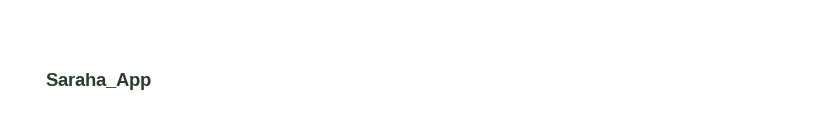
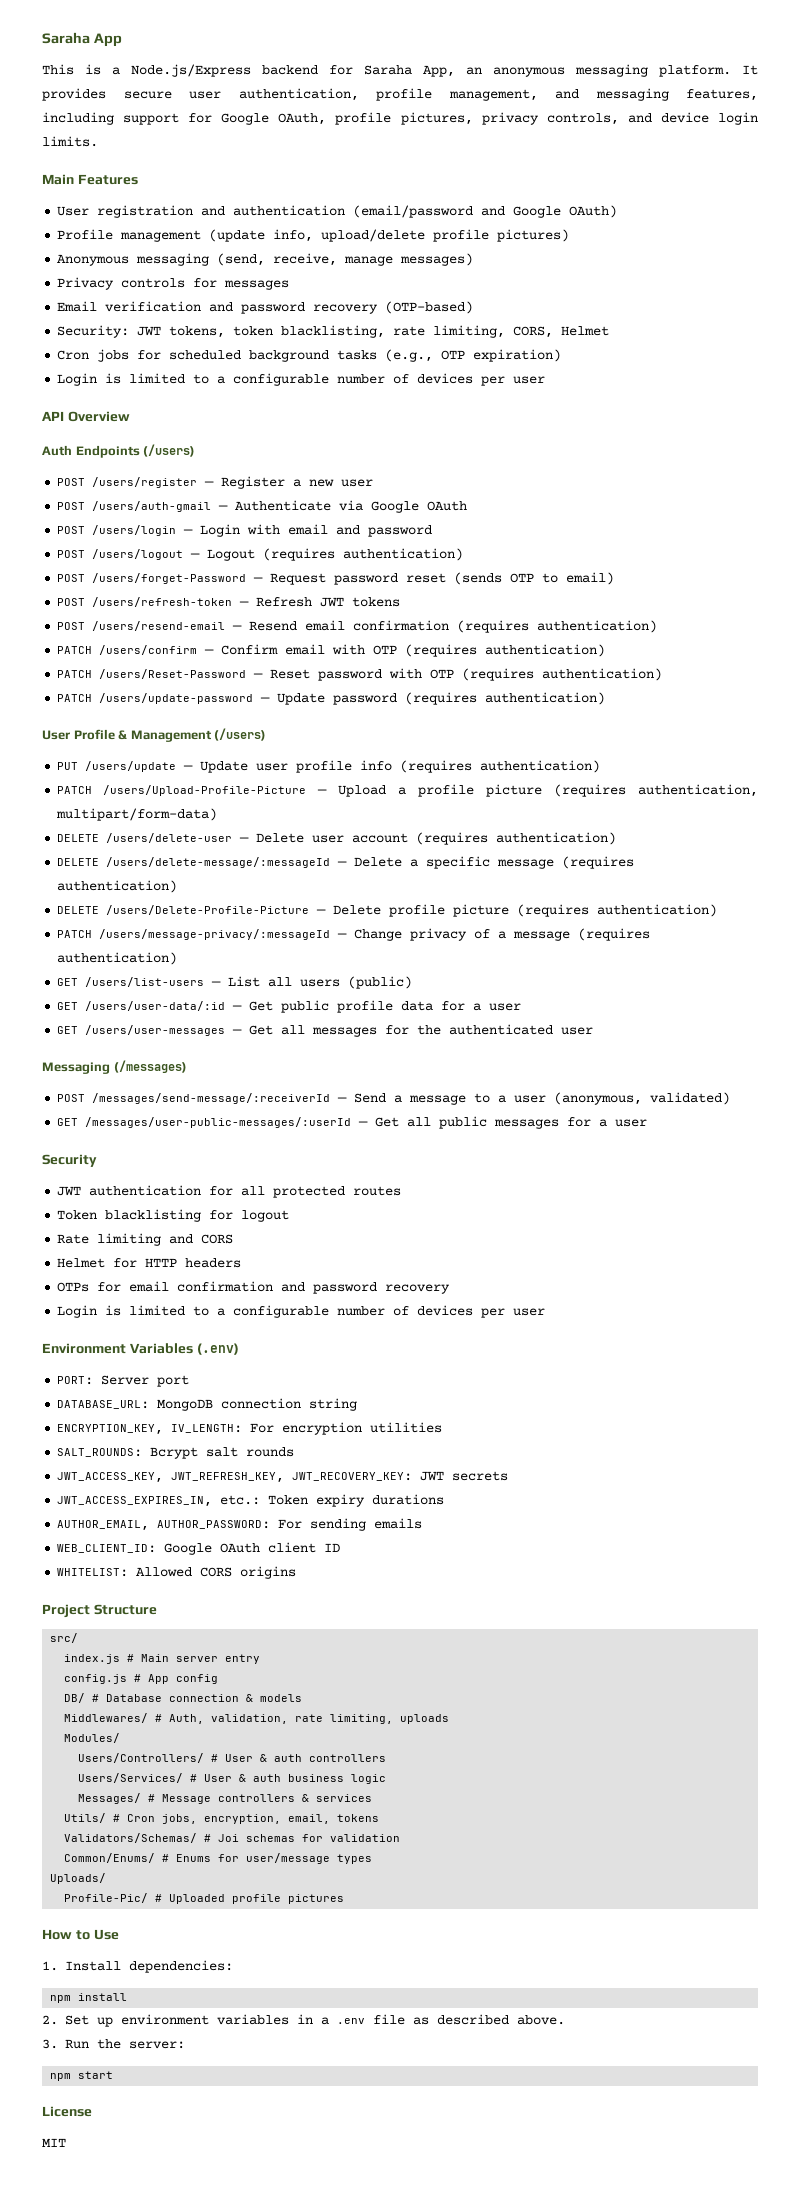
- Saraha_App
+ Saraha App
+ This is a Node.js/Express backend for Saraha App, an anonymous messaging platform. It provides secure user authentication, profile management, and messaging features, including support for Google OAuth, profile pictures, privacy controls, and device login limits.
+ Main Features
+ User registration and authentication (email/password and Google OAuth)
+ Profile management (update info, upload/delete profile pictures)
+ Anonymous messaging (send, receive, manage messages)
+ Privacy controls for messages
+ Email verification and password recovery (OTP-based)
+ Security: JWT tokens, token blacklisting, rate limiting, CORS, Helmet
+ Cron jobs for scheduled background tasks (e.g., OTP expiration)
+ Login is limited to a configurable number of devices per user
+ API Overview
+ Auth Endpoints (/users)
+ POST /users/register — Register a new user
+ POST /users/auth-gmail — Authenticate via Google OAuth
+ POST /users/login — Login with email and password
+ POST /users/logout — Logout (requires authentication)
+ POST /users/forget-Password — Request password reset (sends OTP to email)
+ POST /users/refresh-token — Refresh JWT tokens
+ POST /users/resend-email — Resend email confirmation (requires authentication)
+ PATCH /users/confirm — Confirm email with OTP (requires authentication)
+ PATCH /users/Reset-Password — Reset password with OTP (requires authentication)
+ PATCH /users/update-password — Update password (requires authentication)
+ User Profile & Management (/users)
+ PUT /users/update — Update user profile info (requires authentication)
+ PATCH /users/Upload-Profile-Picture — Upload a profile picture (requires authentication, multipart/form-data)
+ DELETE /users/delete-user — Delete user account (requires authentication)
+ DELETE /users/delete-message/:messageId — Delete a specific message (requires authentication)
+ DELETE /users/Delete-Profile-Picture — Delete profile picture (requires authentication)
+ PATCH /users/message-privacy/:messageId — Change privacy of a message (requires authentication)
+ GET /users/list-users — List all users (public)
+ GET /users/user-data/:id — Get public profile data for a user
+ GET /users/user-messages — Get all messages for the authenticated user
+ Messaging (/messages)
+ POST /messages/send-message/:receiverId — Send a message to a user (anonymous, validated)
+ GET /messages/user-public-messages/:userId — Get all public messages for a user
+ Security
+ JWT authentication for all protected routes
+ Token blacklisting for logout
+ Rate limiting and CORS
+ Helmet for HTTP headers
+ OTPs for email confirmation and password recovery
+ Login is limited to a configurable number of devices per user
+ Environment Variables (.env)
+ PORT: Server port
+ DATABASE_URL: MongoDB connection string
+ ENCRYPTION_KEY, IV_LENGTH: For encryption utilities
+ SALT_ROUNDS: Bcrypt salt rounds
+ JWT_ACCESS_KEY, JWT_REFRESH_KEY, JWT_RECOVERY_KEY: JWT secrets
+ JWT_ACCESS_EXPIRES_IN, etc.: Token expiry durations
+ AUTHOR_EMAIL, AUTHOR_PASSWORD: For sending emails
+ WEB_CLIENT_ID: Google OAuth client ID
+ WHITELIST: Allowed CORS origins
+ Project Structure
+ src/
+ index.js # Main server entry
+ config.js # App config
+ DB/ # Database connection & models
+ Middlewares/ # Auth, validation, rate limiting, uploads
+ Modules/
+ Users/Controllers/ # User & auth controllers
+ Users/Services/ # User & auth business logic
+ Messages/ # Message controllers & services
+ Utils/ # Cron jobs, encryption, email, tokens
+ Validators/Schemas/ # Joi schemas for validation
+ Common/Enums/ # Enums for user/message types
+ Uploads/
+ Profile-Pic/ # Uploaded profile pictures
+ How to Use
+ 1. Install dependencies:
+ npm install
+ 2. Set up environment variables in a .env file as described above.
+ 3. Run the server:
+ npm start
+ License
+ MIT

